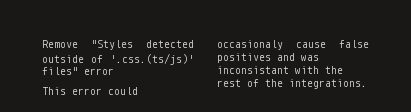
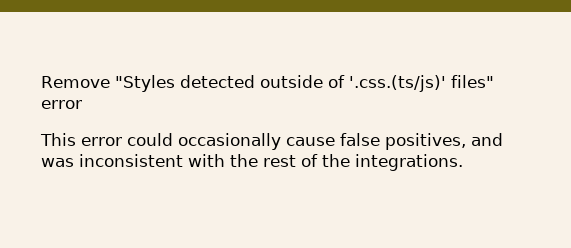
- This error could occasionaly cause false positives and was inconsistant with the rest of the integrations.
+ This error could occasionally cause false positives, and was inconsistent with the rest of the integrations.

